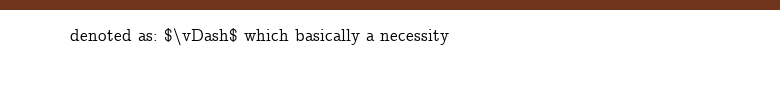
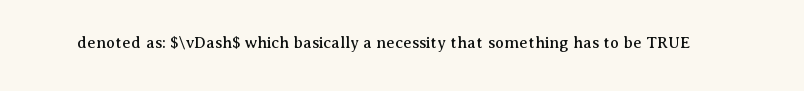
- denoted as: $\vDash$ which basically a necessity
+ denoted as: $\vDash$ which basically a necessity that something has to be TRUE

